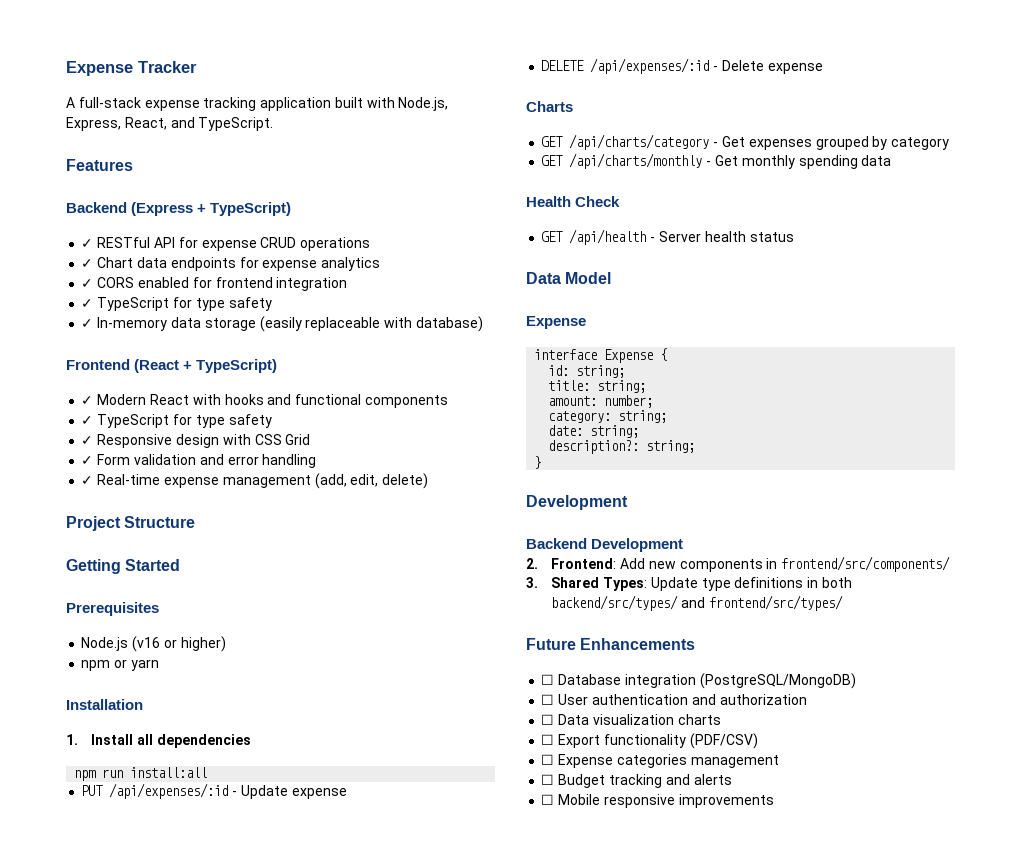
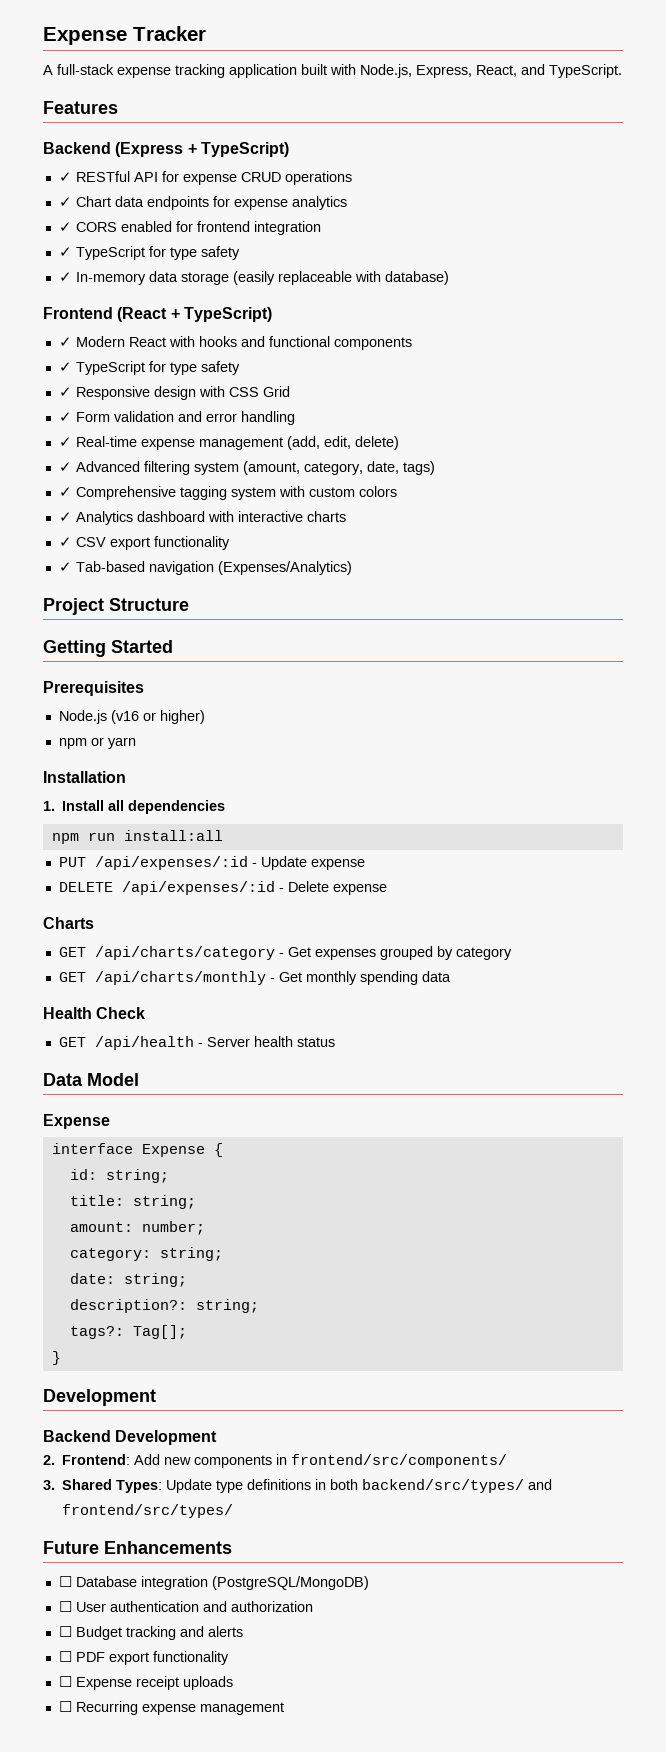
+ ✓ Advanced filtering system (amount, category, date, tags)
+ ✓ Comprehensive tagging system with custom colors
+ ✓ Analytics dashboard with interactive charts
+ ✓ CSV export functionality
+ ✓ Tab-based navigation (Expenses/Analytics)
+ tags?: Tag[];
- ☐ Data visualization charts
- ☐ Export functionality (PDF/CSV)
- ☐ Expense categories management
- ☐ Mobile responsive improvements
+ ☐ PDF export functionality
+ ☐ Expense receipt uploads
+ ☐ Recurring expense management

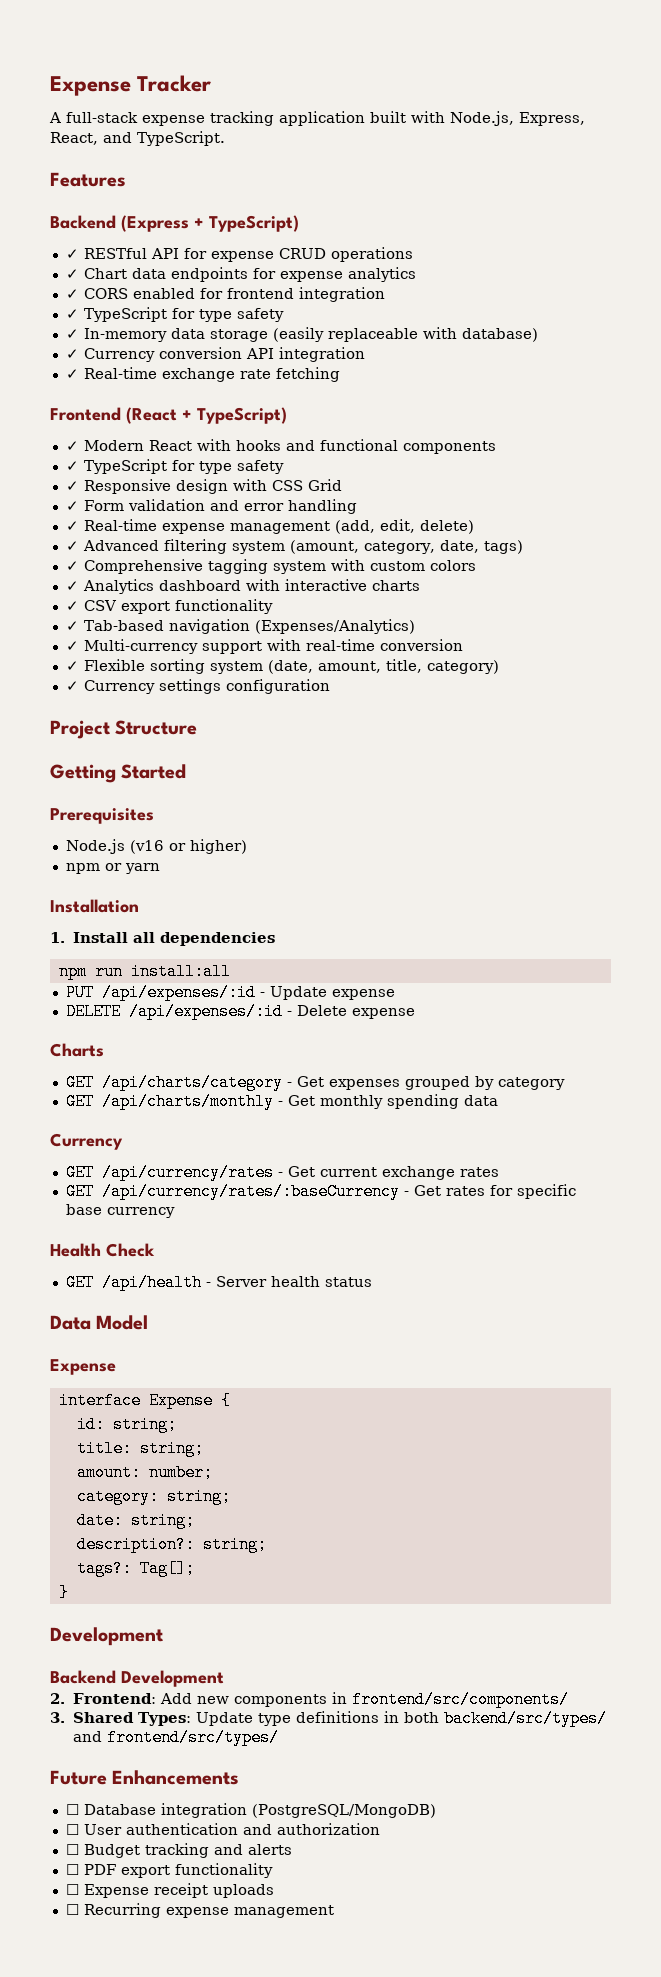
+ ✓ Currency conversion API integration
+ ✓ Real-time exchange rate fetching
+ ✓ Multi-currency support with real-time conversion
+ ✓ Flexible sorting system (date, amount, title, category)
+ ✓ Currency settings configuration
  GET /api/charts/monthly - Get monthly spending data
+ Currency
+ GET /api/currency/rates - Get current exchange rates
+ GET /api/currency/rates/:baseCurrency - Get rates for specific base currency

